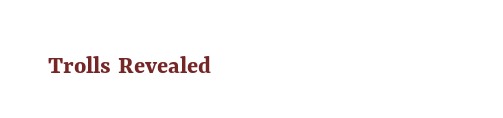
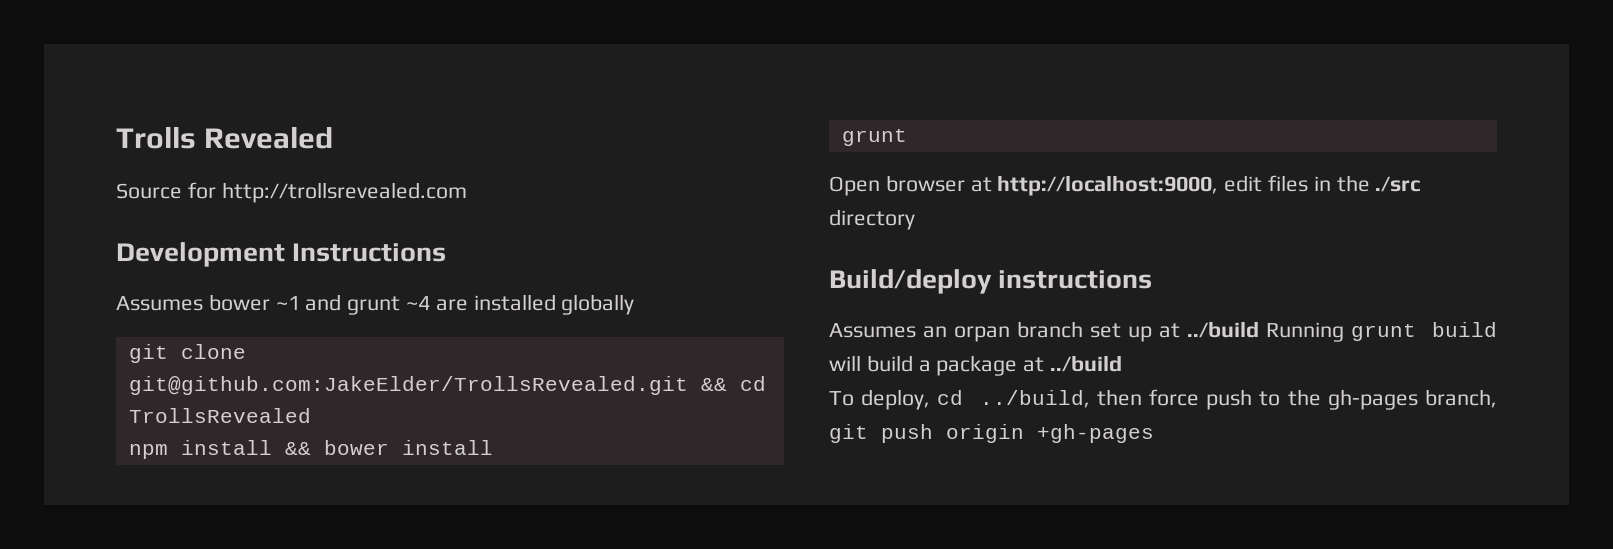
+ Source for http://trollsrevealed.com
+ Development Instructions
+ Assumes bower ~1 and grunt ~4 are installed globally
+ git clone git@github.com:JakeElder/TrollsRevealed.git && cd TrollsRevealed
+ npm install && bower install
+ grunt
+ Open browser at http://localhost:9000, edit files in the ./src directory
+ Build/deploy instructions
+ Assumes an orpan branch set up at ../build Running grunt build will build a package at ../build
+ To deploy, cd ../build, then force push to the gh-pages branch, git push origin +gh-pages

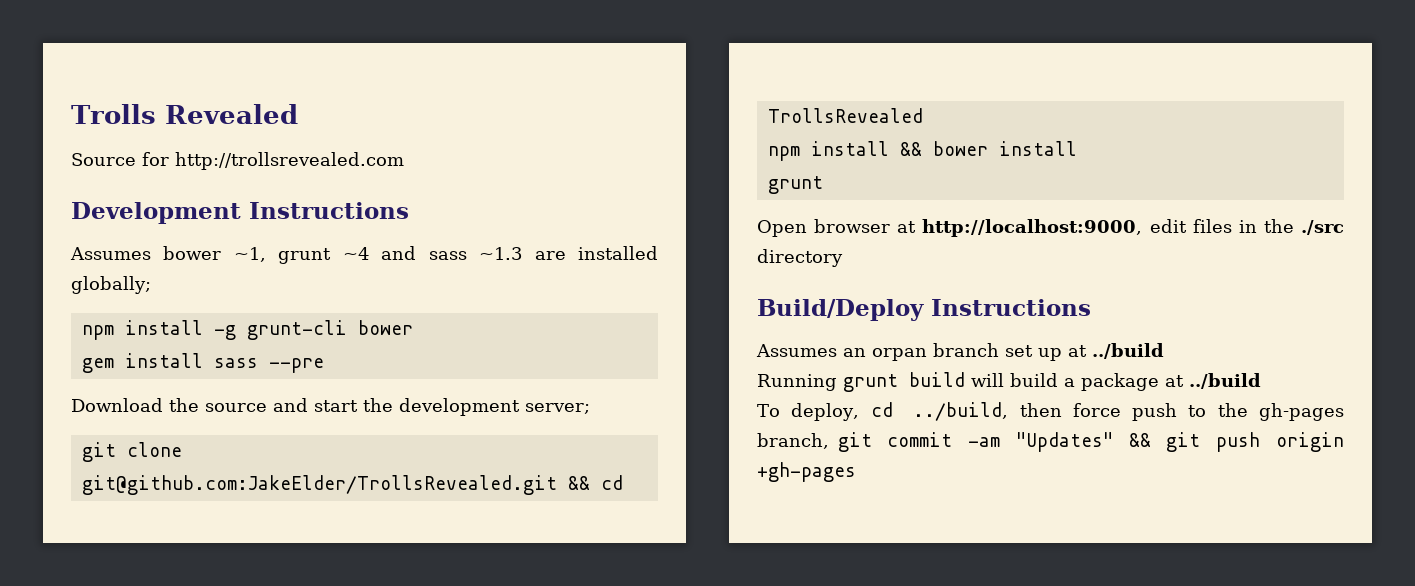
- Assumes bower ~1 and grunt ~4 are installed globally
+ Assumes bower ~1, grunt ~4 and sass ~1.3 are installed globally;
+ npm install -g grunt-cli bower
+ gem install sass --pre
+ Download the source and start the development server;
- Build/deploy instructions
+ Build/Deploy Instructions
- Assumes an orpan branch set up at ../build Running grunt build will build a package at ../build
+ Assumes an orpan branch set up at ../build
+ Running grunt build will build a package at ../build
- To deploy, cd ../build, then force push to the gh-pages branch, git push origin +gh-pages
+ To deploy, cd ../build, then force push to the gh-pages branch, git commit -am "Updates" && git push origin +gh-pages

